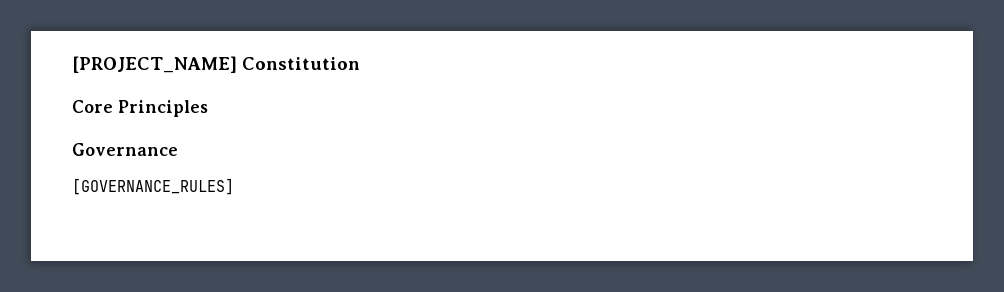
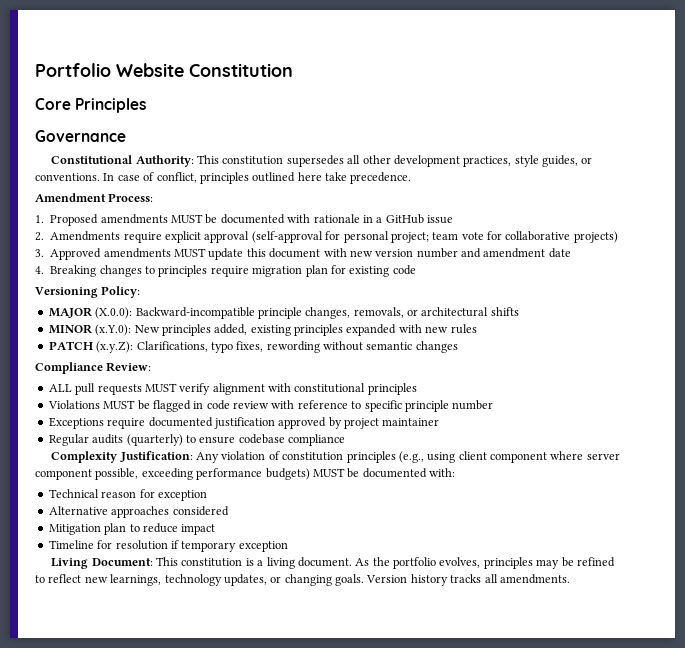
- [PROJECT_NAME] Constitution
+ Portfolio Website Constitution
- [GOVERNANCE_RULES]
+ Constitutional Authority: This constitution supersedes all other development practices, style guides, or conventions. In case of conflict, principles outlined here take precedence.
+ Amendment Process:
+ 1. Proposed amendments MUST be documented with rationale in a GitHub issue
+ 2. Amendments require explicit approval (self-approval for personal project; team vote for collaborative projects)
+ 3. Approved amendments MUST update this document with new version number and amendment date
+ 4. Breaking changes to principles require migration plan for existing code
+ Versioning Policy:
+ MAJOR (X.0.0): Backward-incompatible principle changes, removals, or architectural shifts
+ MINOR (x.Y.0): New principles added, existing principles expanded with new rules
+ PATCH (x.y.Z): Clarifications, typo fixes, rewording without semantic changes
+ Compliance Review:
+ ALL pull requests MUST verify alignment with constitutional principles
+ Violations MUST be flagged in code review with reference to specific principle number
+ Exceptions require documented justification approved by project maintainer
+ Regular audits (quarterly) to ensure codebase compliance
+ Complexity Justification: Any violation of constitution principles (e.g., using client component where server component possible, exceeding performance budgets) MUST be documented with:
+ Technical reason for exception
+ Alternative approaches considered
+ Mitigation plan to reduce impact
+ Timeline for resolution if temporary exception
+ Living Document: This constitution is a living document. As the portfolio evolves, principles may be refined to reflect new learnings, technology updates, or changing goals. Version history tracks all amendments.

